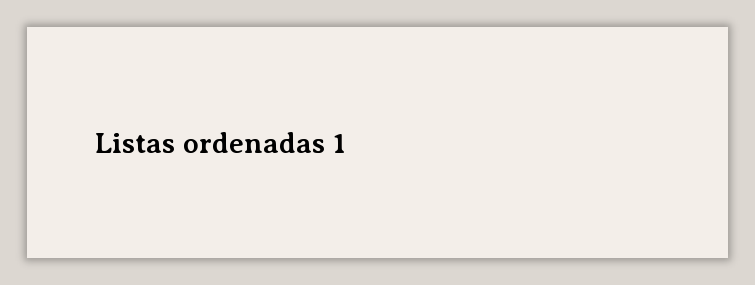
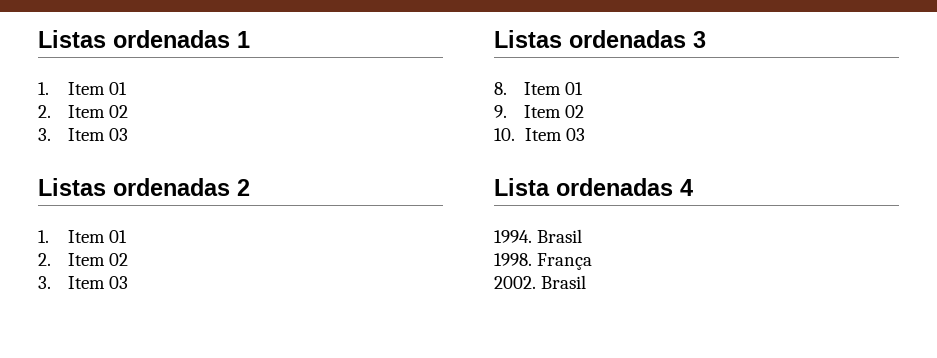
  Listas ordenadas 1
+ 1. Item 01
+ 2. Item 02
+ 3. Item 03
+ Listas ordenadas 2
+ 1. Item 01
+ 2. Item 02
+ 3. Item 03
+ Listas ordenadas 3
+ 8. Item 01
+ 9. Item 02
+ 10. Item 03
+ Lista ordenadas 4
+ 1994. Brasil
+ 1998. França
+ 2002. Brasil

